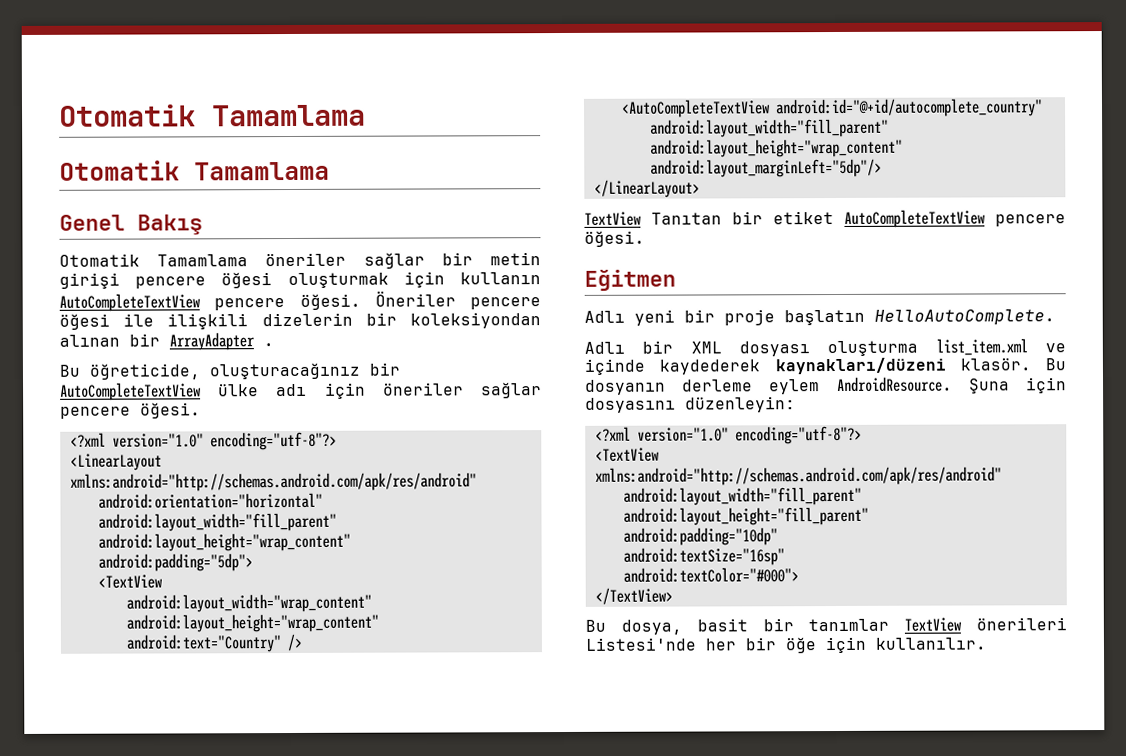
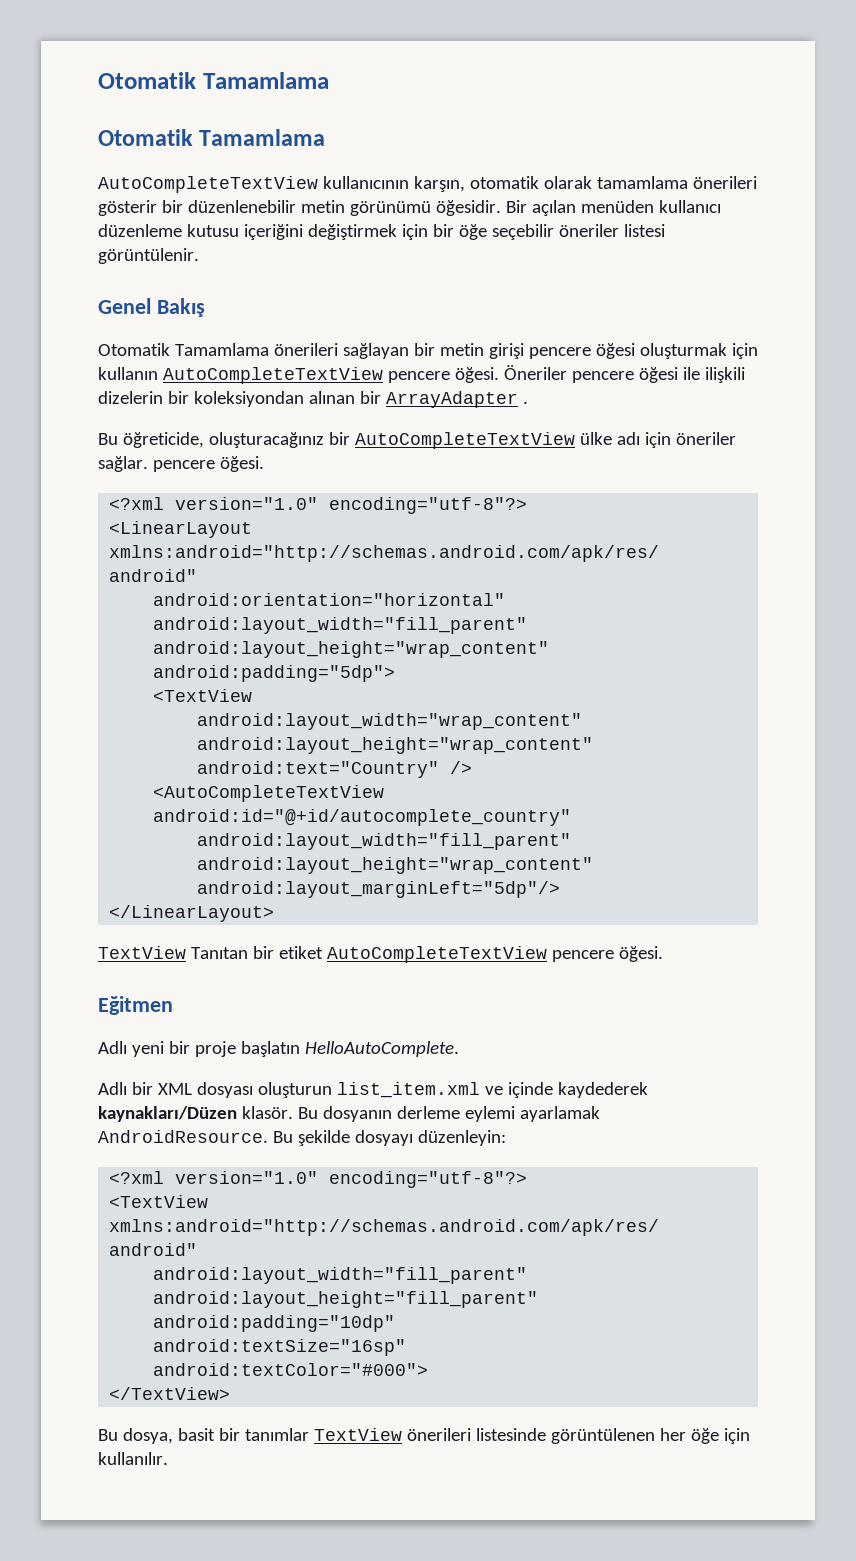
+ AutoCompleteTextView kullanıcının karşın, otomatik olarak tamamlama önerileri gösterir bir düzenlenebilir metin görünümü öğesidir. Bir açılan menüden kullanıcı düzenleme kutusu içeriğini değiştirmek için bir öğe seçebilir öneriler listesi görüntülenir.
- Otomatik Tamamlama öneriler sağlar bir metin girişi pencere öğesi oluşturmak için kullanın AutoCompleteTextView pencere öğesi.
+ Otomatik Tamamlama önerileri sağlayan bir metin girişi pencere öğesi oluşturmak için kullanın AutoCompleteTextView pencere öğesi.
- Bu öğreticide, oluşturacağınız bir AutoCompleteTextView ülke adı için öneriler sağlar pencere öğesi.
+ Bu öğreticide, oluşturacağınız bir AutoCompleteTextView ülke adı için öneriler sağlar. pencere öğesi.
- Adlı bir XML dosyası oluşturma list_item.xml ve içinde kaydederek kaynakları/düzeni klasör.
+ Adlı bir XML dosyası oluşturun list_item.xml ve içinde kaydederek kaynakları/Düzen klasör.
- Bu dosyanın derleme eylem AndroidResource. Şuna için dosyasını düzenleyin:
+ Bu dosyanın derleme eylemi ayarlamak AndroidResource. Bu şekilde dosyayı düzenleyin:
- Bu dosya, basit bir tanımlar TextView önerileri Listesi'nde her bir öğe için kullanılır.
+ Bu dosya, basit bir tanımlar TextView önerileri listesinde görüntülenen her öğe için kullanılır.

